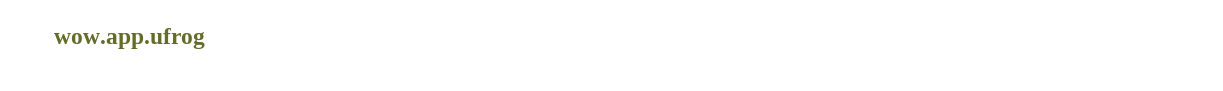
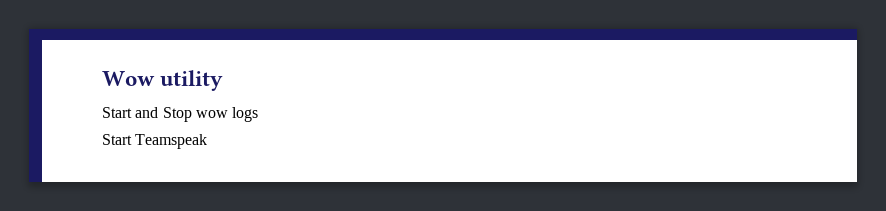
- wow.app.ufrog
+ Wow utility
+ Start and Stop wow logs
+ Start Teamspeak

